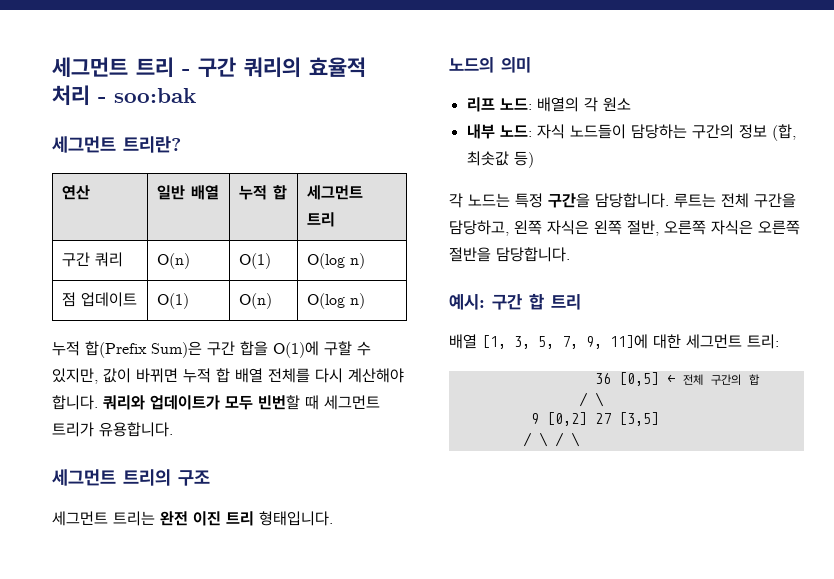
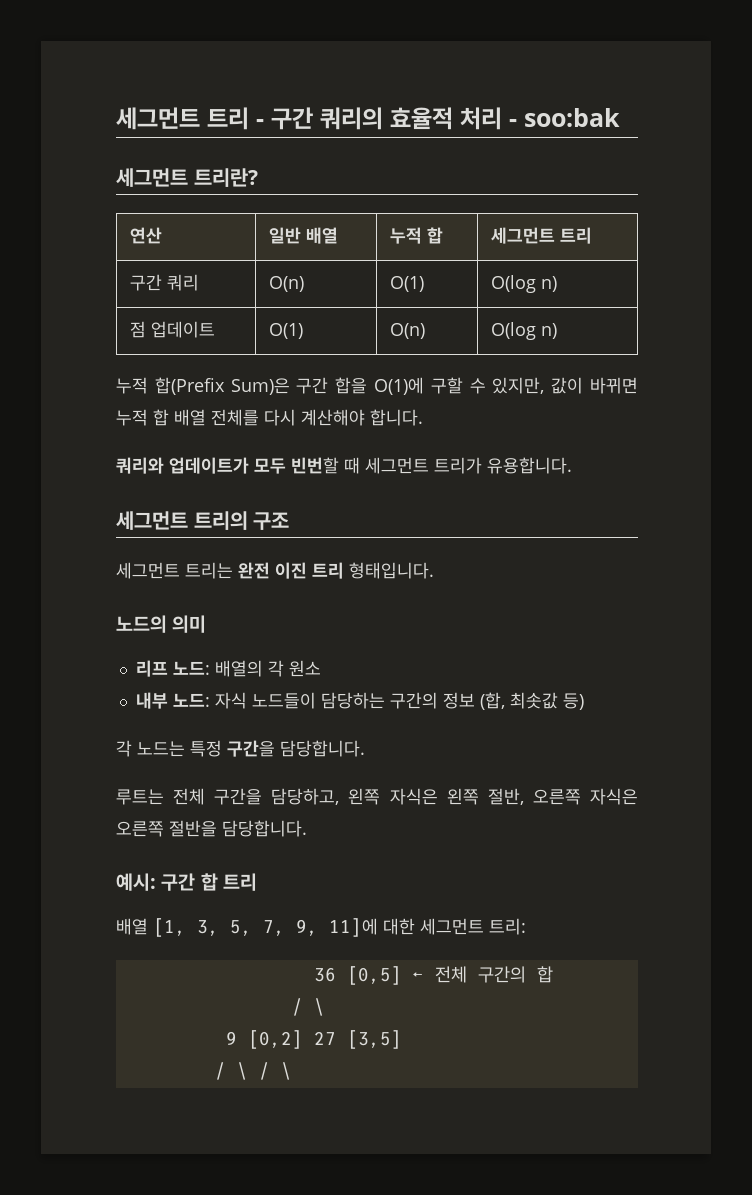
- 누적 합(Prefix Sum)은 구간 합을 O(1)에 구할 수 있지만, 값이 바뀌면 누적 합 배열 전체를 다시 계산해야 합니다. 쿼리와 업데이트가 모두 빈번할 때 세그먼트 트리가 유용합니다.
+ 누적 합(Prefix Sum)은 구간 합을 O(1)에 구할 수 있지만, 값이 바뀌면 누적 합 배열 전체를 다시 계산해야 합니다.
+ 쿼리와 업데이트가 모두 빈번할 때 세그먼트 트리가 유용합니다.
- 각 노드는 특정 구간을 담당합니다. 루트는 전체 구간을 담당하고, 왼쪽 자식은 왼쪽 절반, 오른쪽 자식은 오른쪽 절반을 담당합니다.
+ 각 노드는 특정 구간을 담당합니다.
+ 루트는 전체 구간을 담당하고, 왼쪽 자식은 왼쪽 절반, 오른쪽 자식은 오른쪽 절반을 담당합니다.

